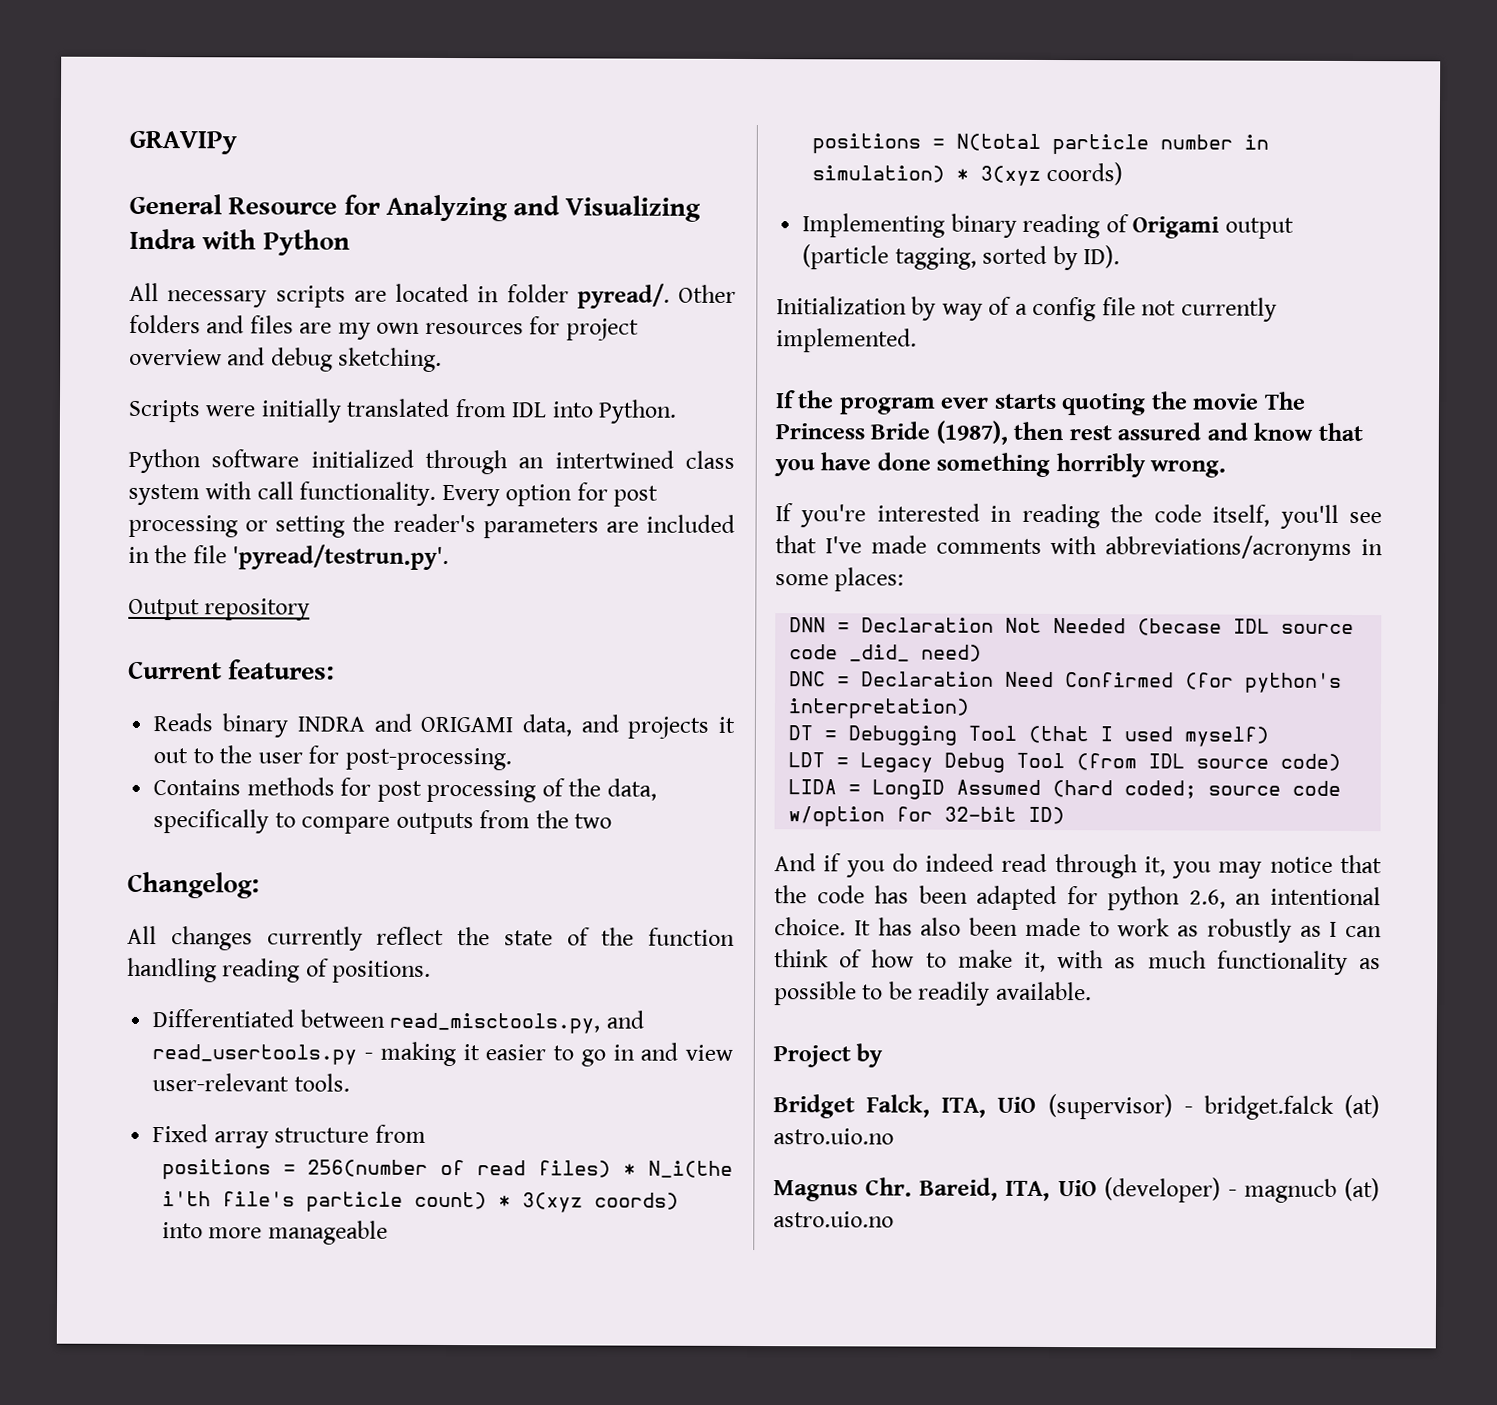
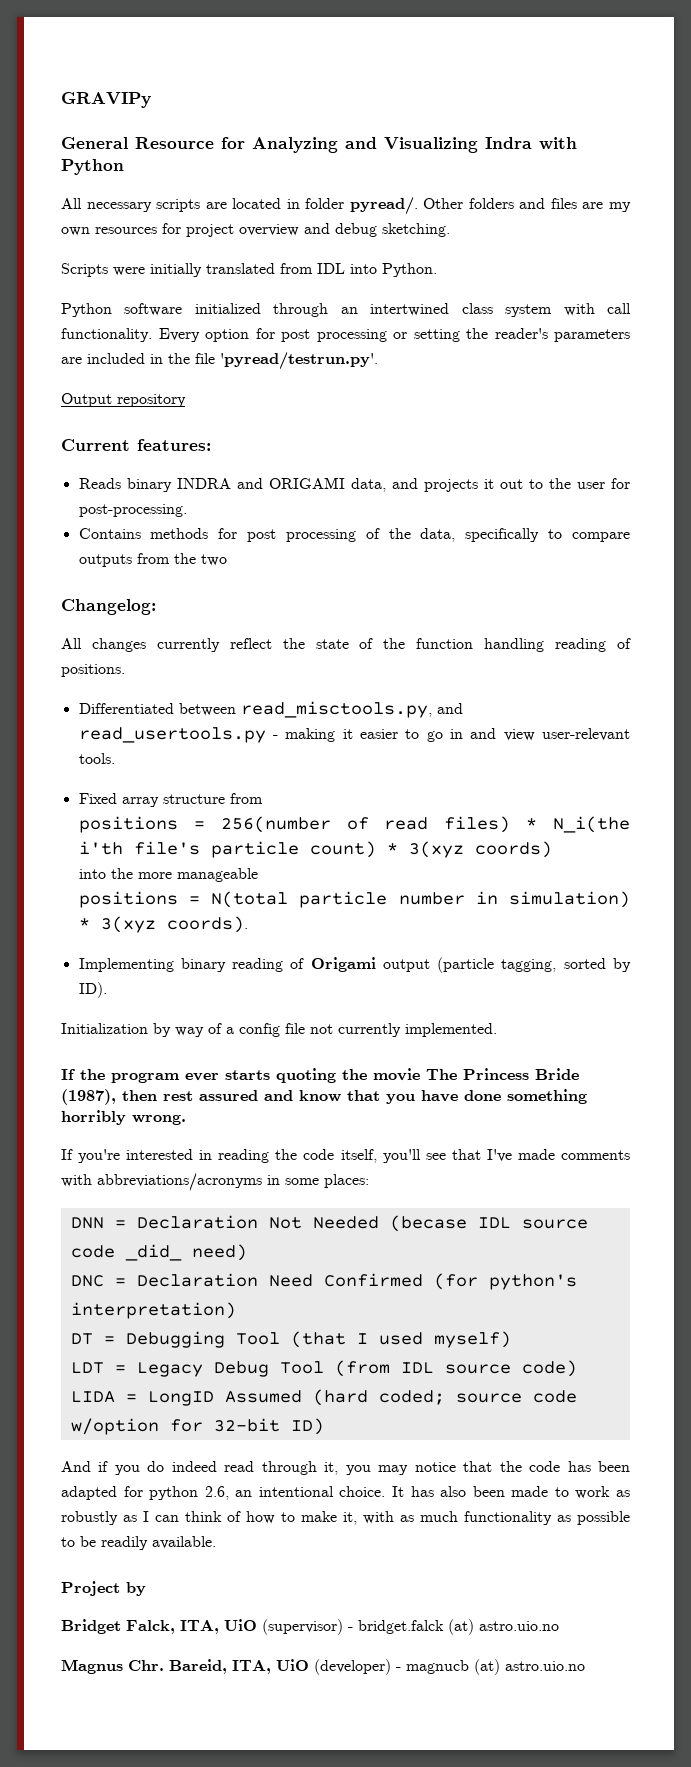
- into more manageable
+ into the more manageable
- positions = N(total particle number in simulation) * 3(xyz coords)
+ positions = N(total particle number in simulation) * 3(xyz coords).

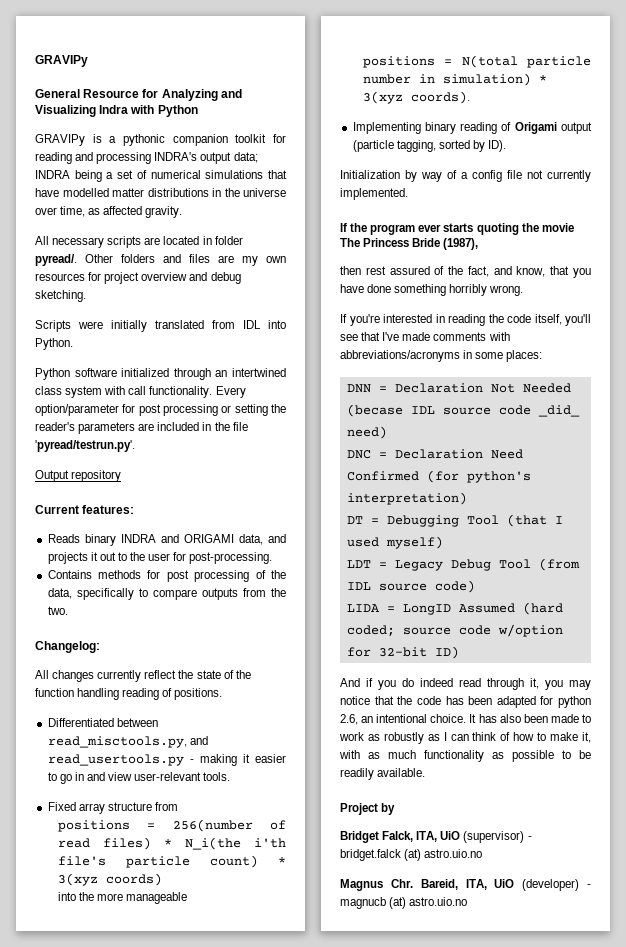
+ GRAVIPy is a pythonic companion toolkit for reading and processing INDRA's output data; INDRA being a set of numerical simulations that have modelled matter distributions in the universe over time, as affected gravity.
- Every option for post processing or setting the reader's parameters are included in the file 'pyread/testrun.py'.
+ Every option/parameter for post processing or setting the reader's parameters are included in the file 'pyread/testrun.py'.
- Contains methods for post processing of the data, specifically to compare outputs from the two
+ Contains methods for post processing of the data, specifically to compare outputs from the two.
- If the program ever starts quoting the movie The Princess Bride (1987), then rest assured and know that you have done something horribly wrong.
+ If the program ever starts quoting the movie The Princess Bride (1987),
+ then rest assured of the fact, and know, that you have done something horribly wrong.

